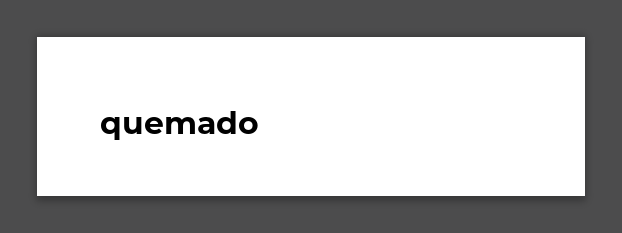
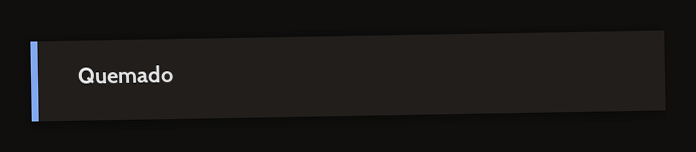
- quemado
+ Quemado

